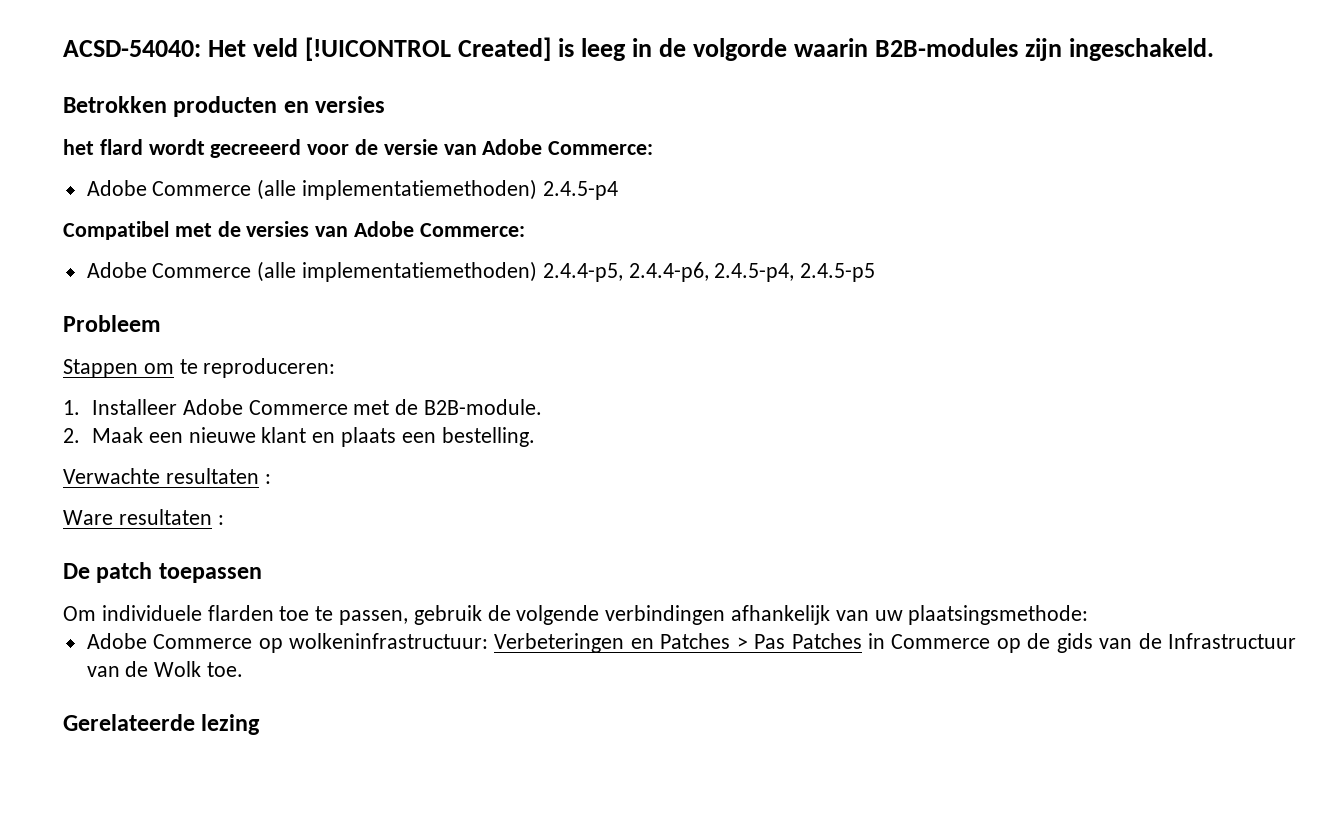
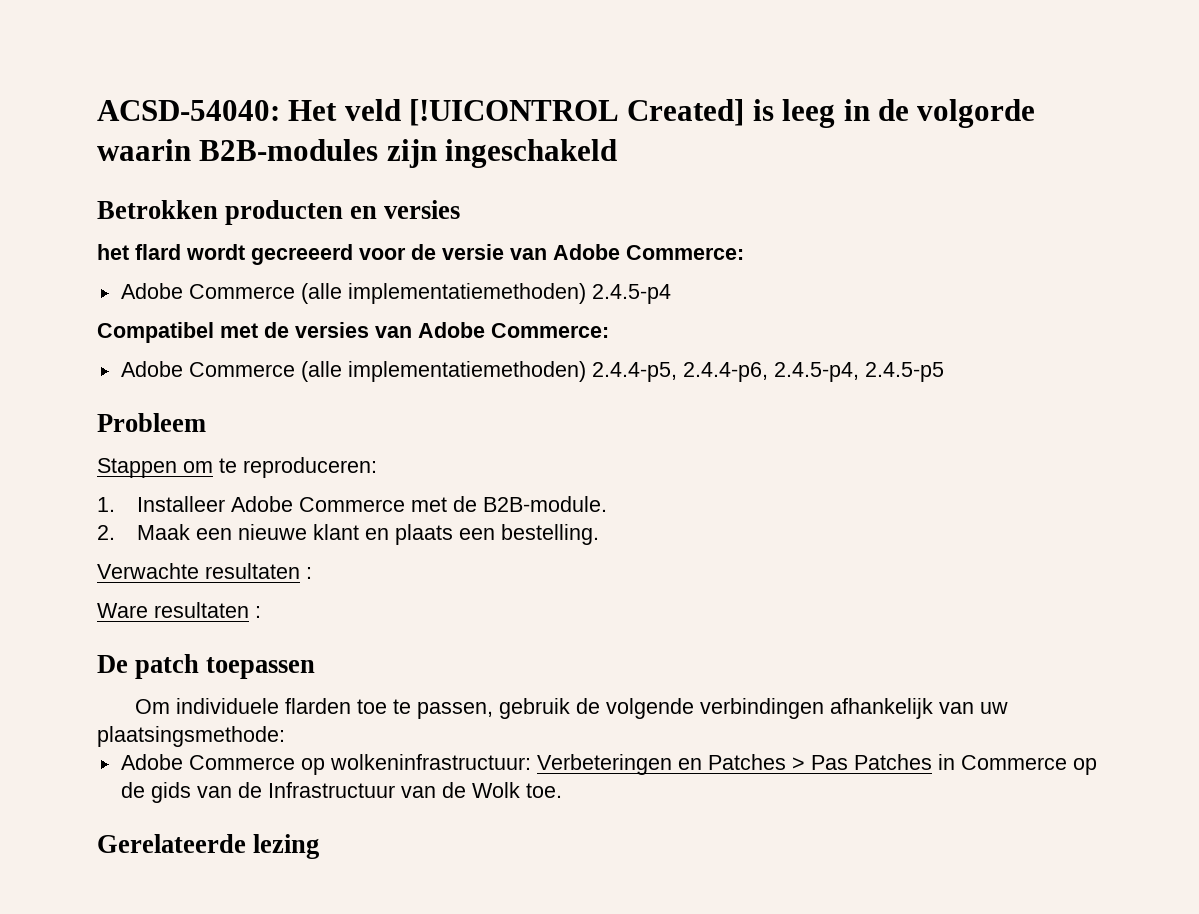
- ACSD-54040: Het veld [!UICONTROL Created] is leeg in de volgorde waarin B2B-modules zijn ingeschakeld.
+ ACSD-54040: Het veld [!UICONTROL Created] is leeg in de volgorde waarin B2B-modules zijn ingeschakeld

